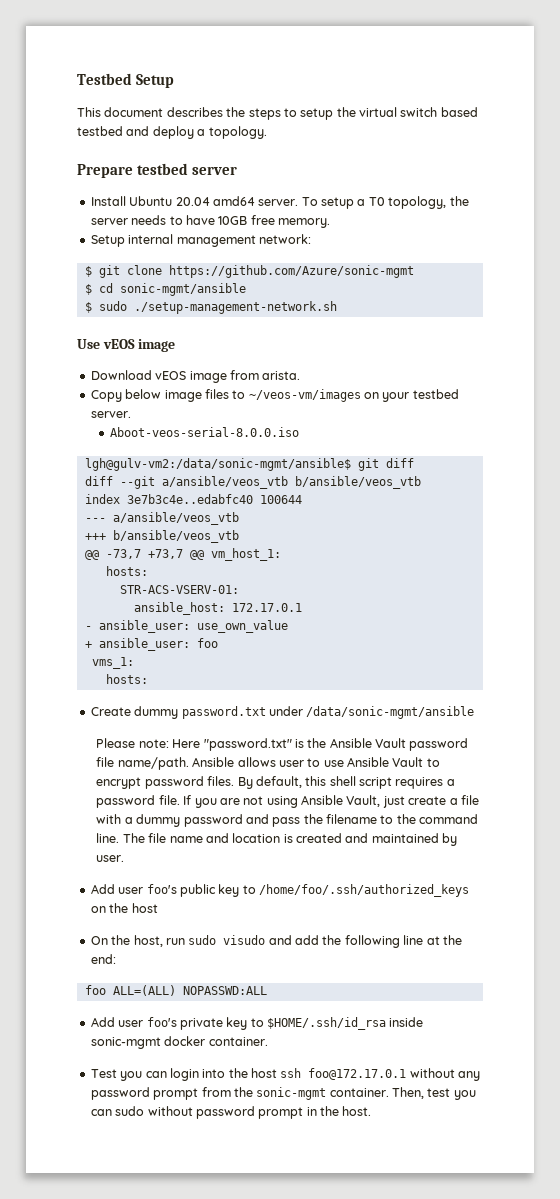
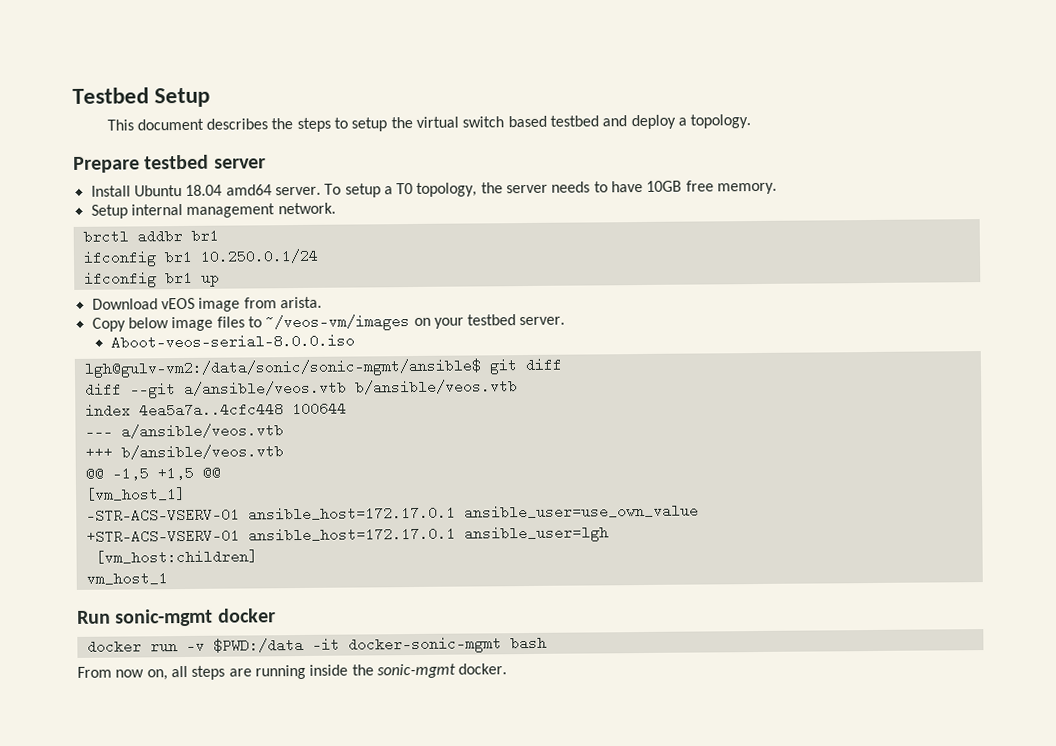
- Install Ubuntu 20.04 amd64 server.
+ Install Ubuntu 18.04 amd64 server.
- Setup internal management network:
- $ git clone https://github.com/Azure/sonic-mgmt
- $ cd sonic-mgmt/ansible
- $ sudo ./setup-management-network.sh
- Use vEOS image
+ Setup internal management network.
+ brctl addbr br1
+ ifconfig br1 10.250.0.1/24
+ ifconfig br1 up
- lgh@gulv-vm2:/data/sonic-mgmt/ansible$ git diff
+ lgh@gulv-vm2:/data/sonic/sonic-mgmt/ansible$ git diff
- diff --git a/ansible/veos_vtb b/ansible/veos_vtb
+ diff --git a/ansible/veos.vtb b/ansible/veos.vtb
- index 3e7b3c4e..edabfc40 100644
+ index 4ea5a7a..4cfc448 100644
- --- a/ansible/veos_vtb
+ --- a/ansible/veos.vtb
- +++ b/ansible/veos_vtb
- @@ -73,7 +73,7 @@ vm_host_1:
- hosts:
- STR-ACS-VSERV-01:
- ansible_host: 172.17.0.1
- - ansible_user: use_own_value
- + ansible_user: foo
- vms_1:
- hosts:
- Create dummy password.txt under /data/sonic-mgmt/ansible
- Please note: Here "password.txt" is the Ansible Vault password file name/path. Ansible allows user to use Ansible Vault to encrypt password files. By default, this shell script requires a password file. If you are not using Ansible Vault, just create a file with a dummy password and pass the filename to the command line. The file name and location is created and maintained by user.
- Add user foo's public key to /home/foo/.ssh/authorized_keys on the host
- On the host, run sudo visudo and add the following line at the end:
- foo ALL=(ALL) NOPASSWD:ALL
- Add user foo's private key to $HOME/.ssh/id_rsa inside sonic-mgmt docker container.
- Test you can login into the host ssh foo@172.17.0.1 without any password prompt from the sonic-mgmt container. Then, test you can sudo without password prompt in the host.
+ +++ b/ansible/veos.vtb
+ @@ -1,5 +1,5 @@
+ [vm_host_1]
+ -STR-ACS-VSERV-01 ansible_host=172.17.0.1 ansible_user=use_own_value
+ +STR-ACS-VSERV-01 ansible_host=172.17.0.1 ansible_user=lgh
+ [vm_host:children]
+ vm_host_1
+ Run sonic-mgmt docker
+ docker run -v $PWD:/data -it docker-sonic-mgmt bash
+ From now on, all steps are running inside the sonic-mgmt docker.

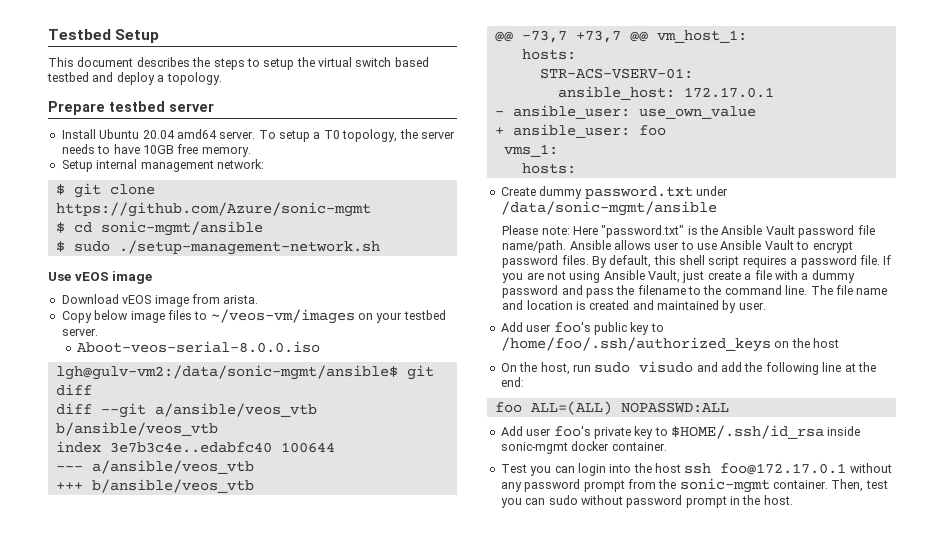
- Install Ubuntu 18.04 amd64 server.
+ Install Ubuntu 20.04 amd64 server.
- Setup internal management network.
- brctl addbr br1
- ifconfig br1 10.250.0.1/24
- ifconfig br1 up
+ Setup internal management network:
+ $ git clone https://github.com/Azure/sonic-mgmt
+ $ cd sonic-mgmt/ansible
+ $ sudo ./setup-management-network.sh
+ Use vEOS image
- lgh@gulv-vm2:/data/sonic/sonic-mgmt/ansible$ git diff
+ lgh@gulv-vm2:/data/sonic-mgmt/ansible$ git diff
- diff --git a/ansible/veos.vtb b/ansible/veos.vtb
+ diff --git a/ansible/veos_vtb b/ansible/veos_vtb
- index 4ea5a7a..4cfc448 100644
+ index 3e7b3c4e..edabfc40 100644
- --- a/ansible/veos.vtb
+ --- a/ansible/veos_vtb
- +++ b/ansible/veos.vtb
- @@ -1,5 +1,5 @@
- [vm_host_1]
- -STR-ACS-VSERV-01 ansible_host=172.17.0.1 ansible_user=use_own_value
- +STR-ACS-VSERV-01 ansible_host=172.17.0.1 ansible_user=lgh
- [vm_host:children]
- vm_host_1
- Run sonic-mgmt docker
- docker run -v $PWD:/data -it docker-sonic-mgmt bash
- From now on, all steps are running inside the sonic-mgmt docker.
+ +++ b/ansible/veos_vtb
+ @@ -73,7 +73,7 @@ vm_host_1:
+ hosts:
+ STR-ACS-VSERV-01:
+ ansible_host: 172.17.0.1
+ - ansible_user: use_own_value
+ + ansible_user: foo
+ vms_1:
+ hosts:
+ Create dummy password.txt under /data/sonic-mgmt/ansible
+ Please note: Here "password.txt" is the Ansible Vault password file name/path. Ansible allows user to use Ansible Vault to encrypt password files. By default, this shell script requires a password file. If you are not using Ansible Vault, just create a file with a dummy password and pass the filename to the command line. The file name and location is created and maintained by user.
+ Add user foo's public key to /home/foo/.ssh/authorized_keys on the host
+ On the host, run sudo visudo and add the following line at the end:
+ foo ALL=(ALL) NOPASSWD:ALL
+ Add user foo's private key to $HOME/.ssh/id_rsa inside sonic-mgmt docker container.
+ Test you can login into the host ssh foo@172.17.0.1 without any password prompt from the sonic-mgmt container. Then, test you can sudo without password prompt in the host.

